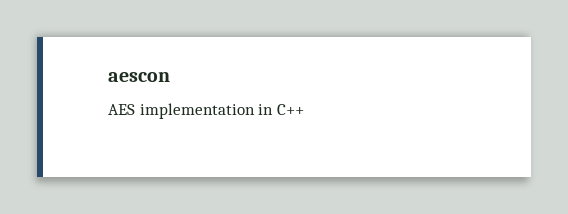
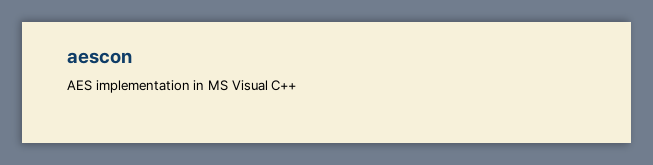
- AES implementation in C++
+ AES implementation in MS Visual C++

